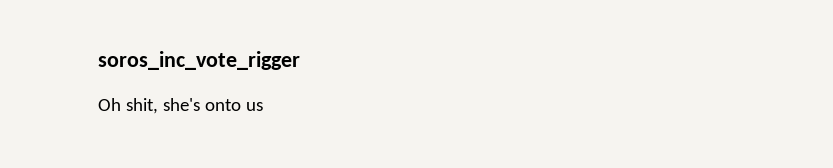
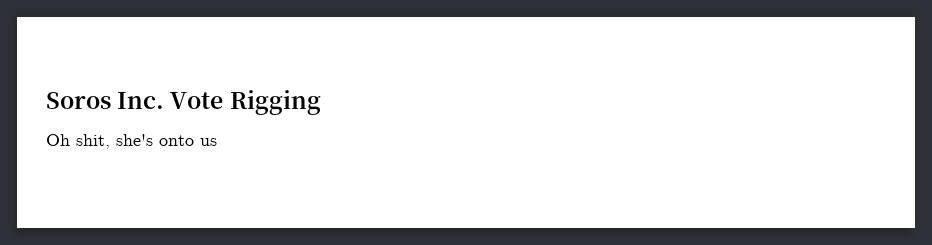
- soros_inc_vote_rigger
+ Soros Inc. Vote Rigging

